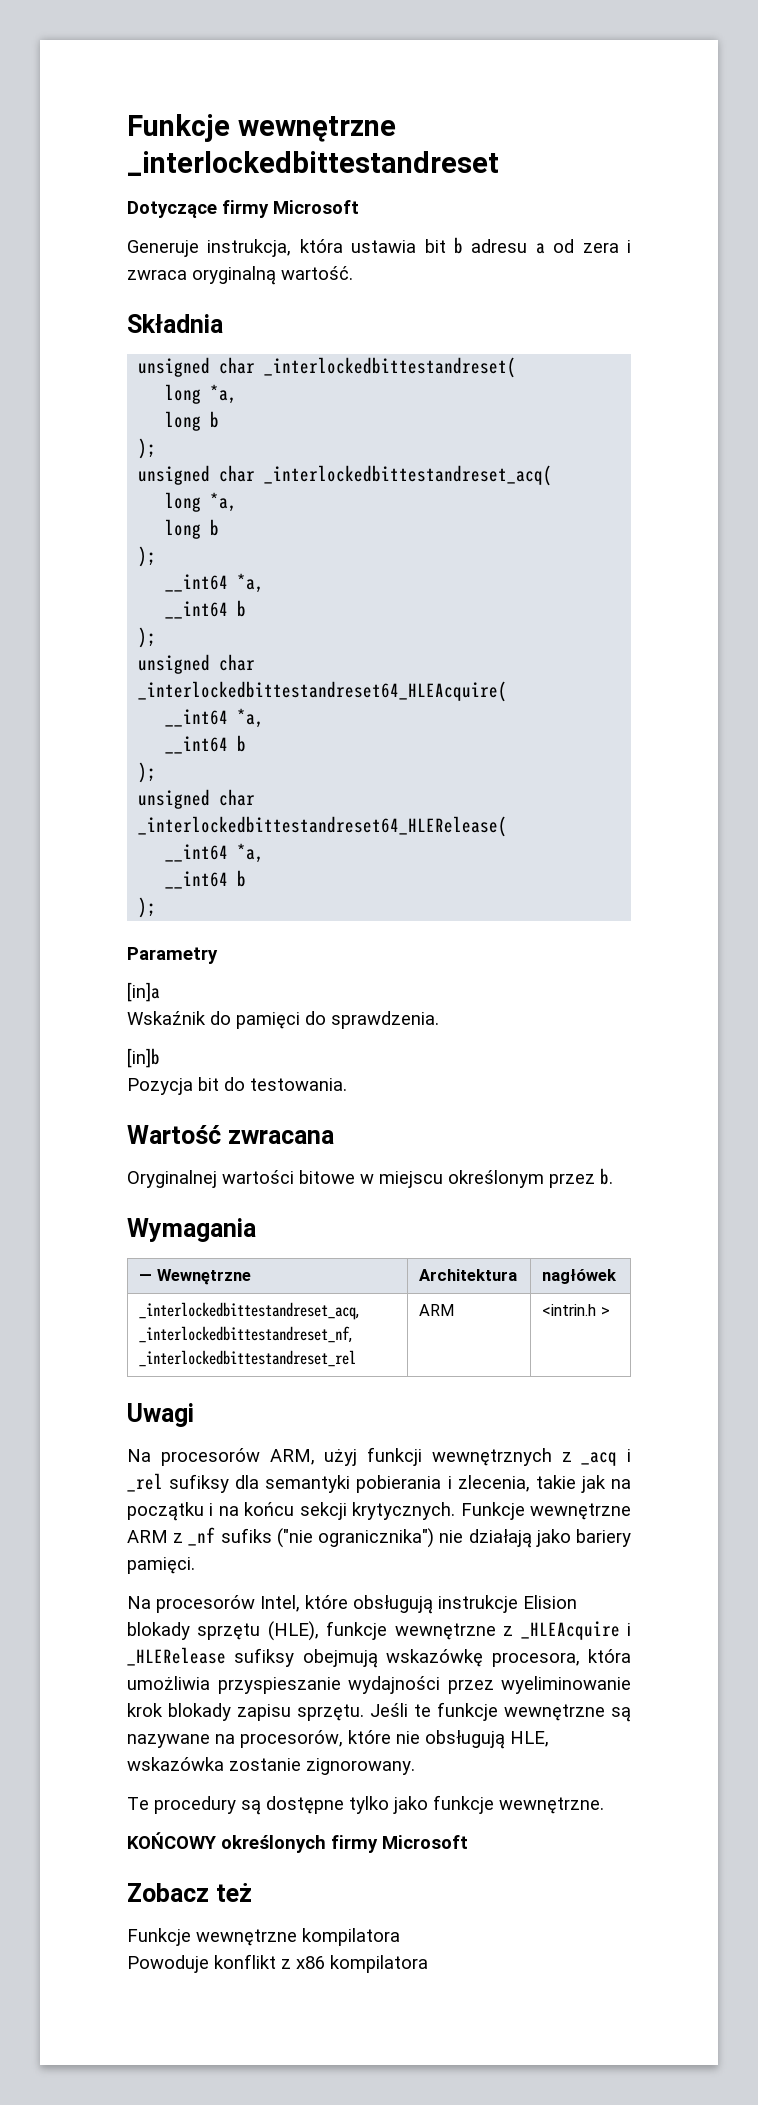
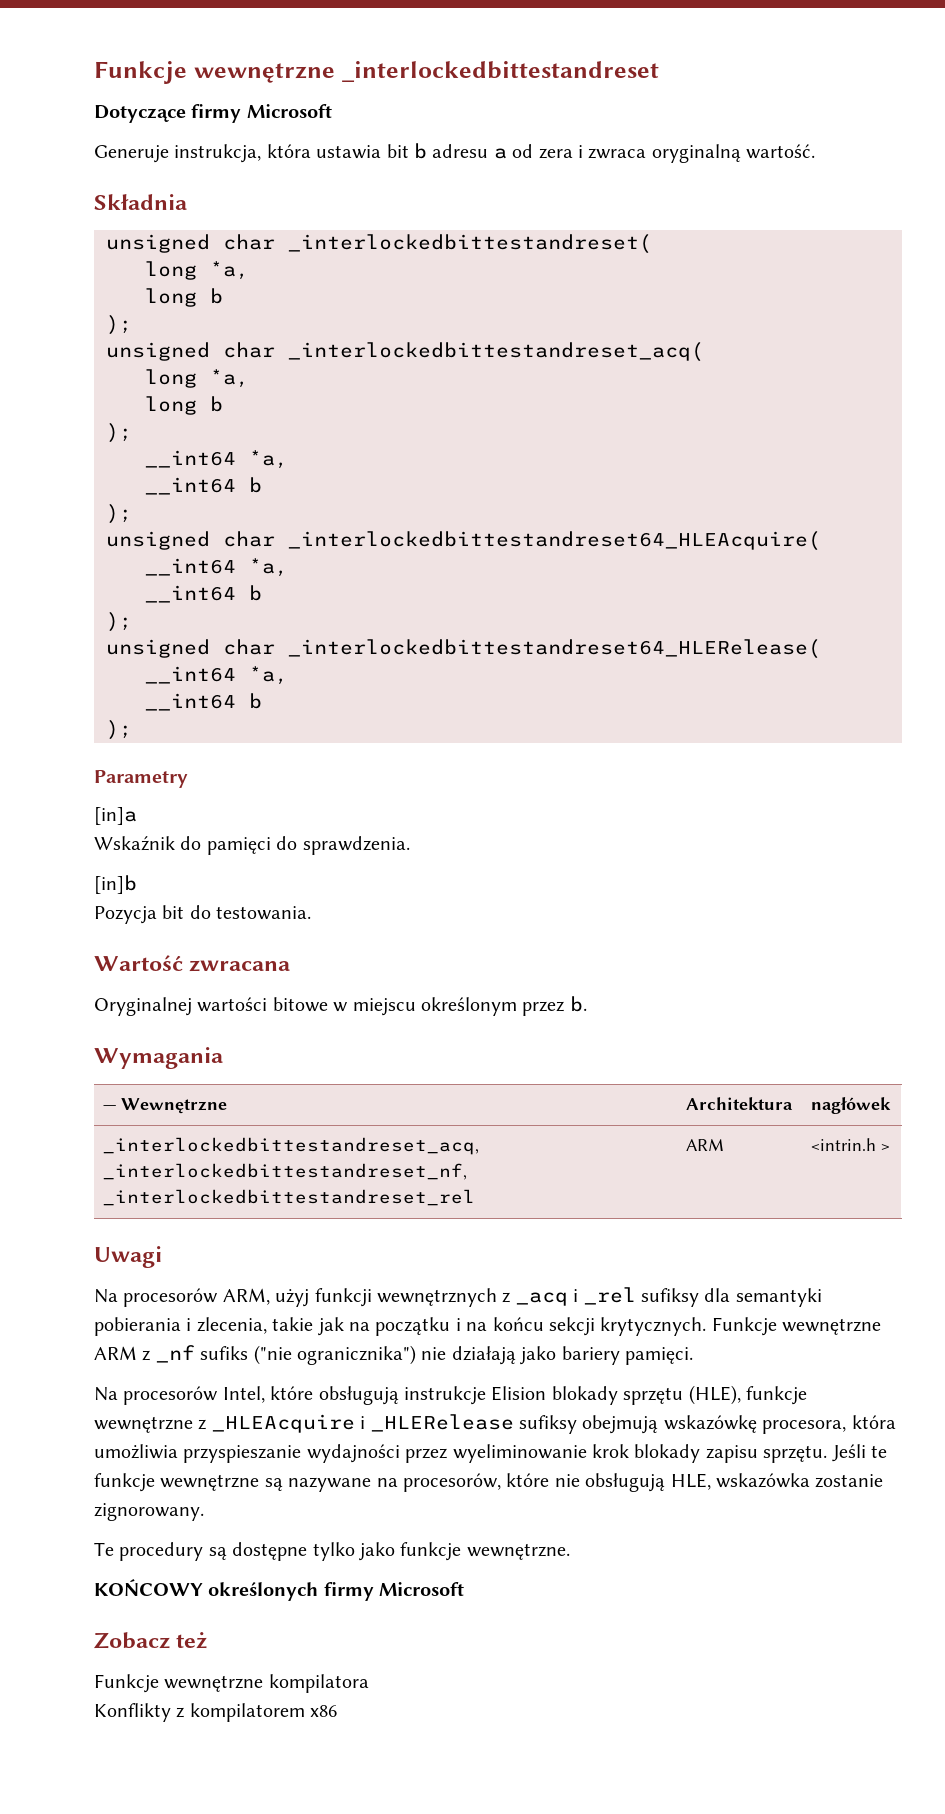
- Powoduje konflikt z x86 kompilatora
+ Konflikty z kompilatorem x86

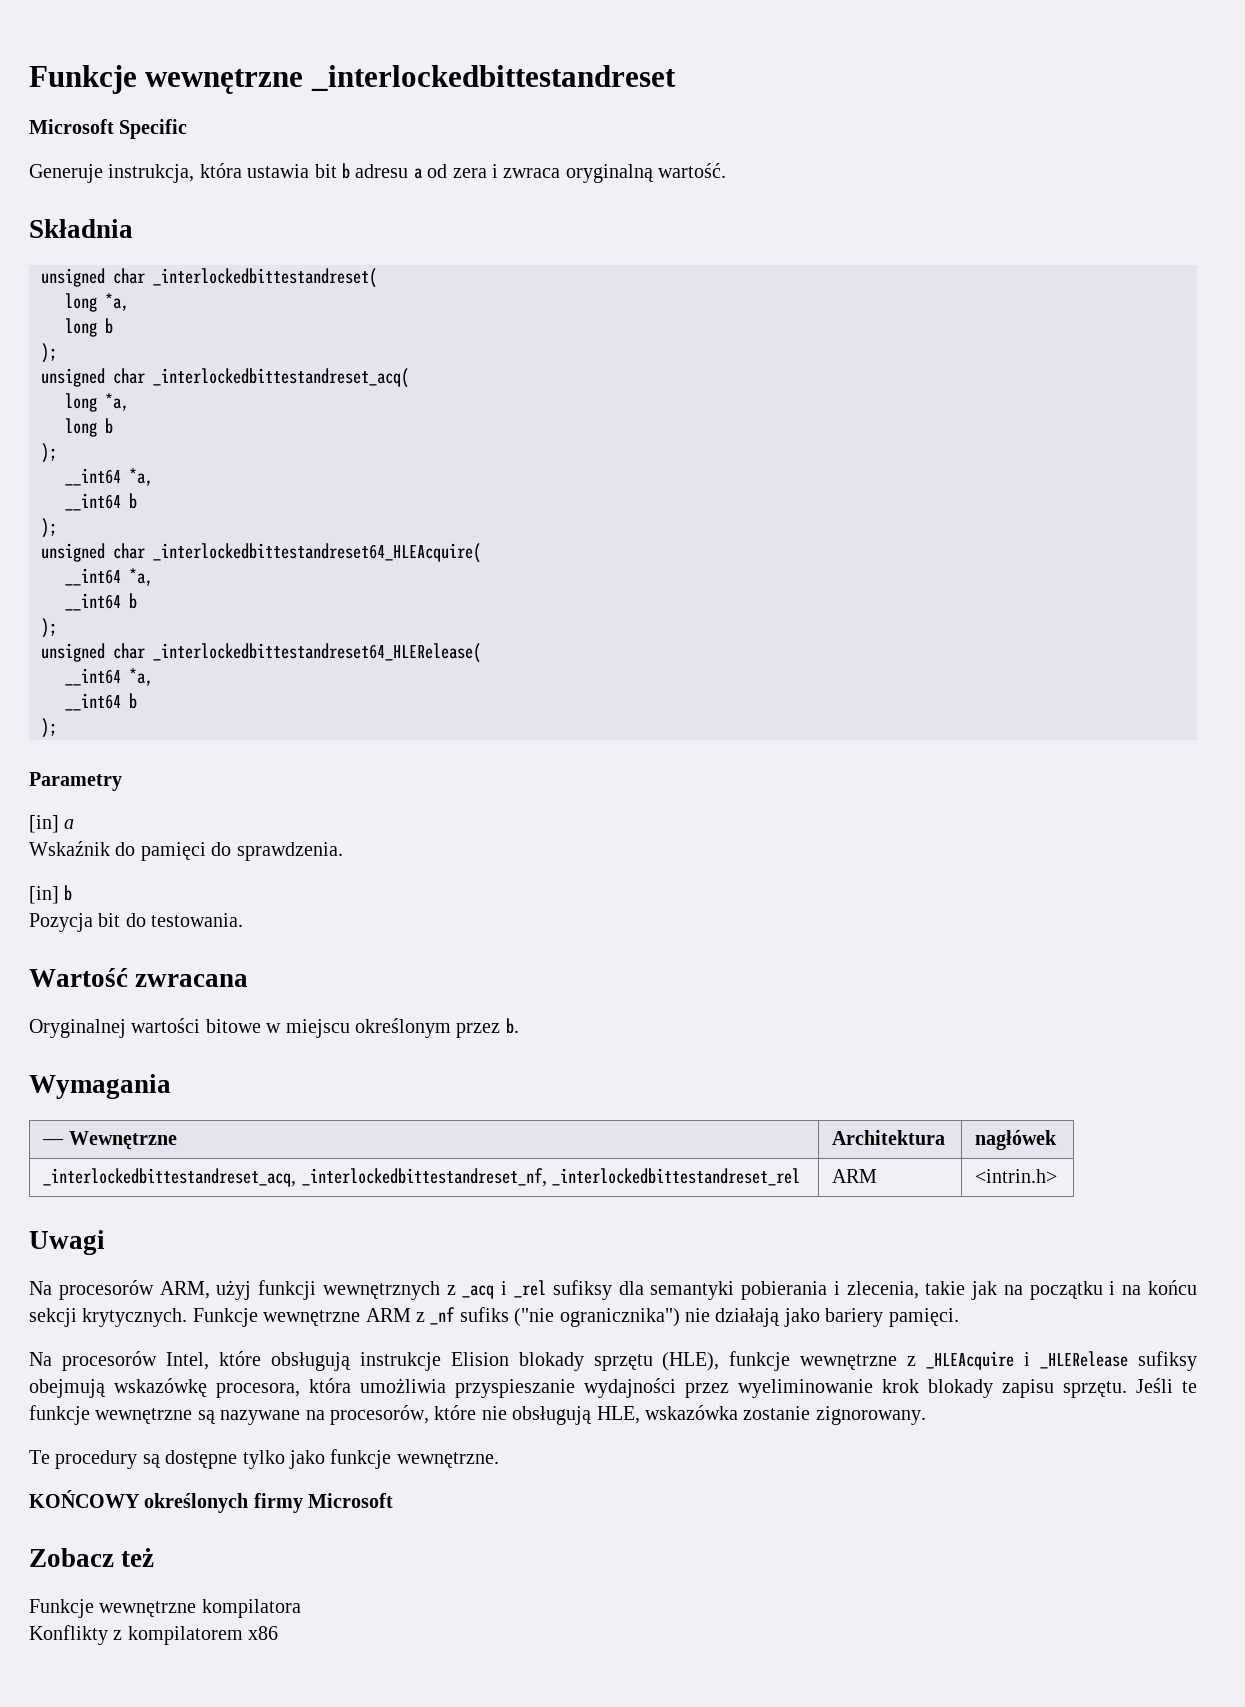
- Dotyczące firmy Microsoft
+ Microsoft Specific
- [in]a
+ [in] a
- [in]b
+ [in] b
- _interlockedbittestandreset_acq, _interlockedbittestandreset_nf, _interlockedbittestandreset_rel | ARM | <intrin.h >
+ _interlockedbittestandreset_acq, _interlockedbittestandreset_nf, _interlockedbittestandreset_rel | ARM | <intrin.h>

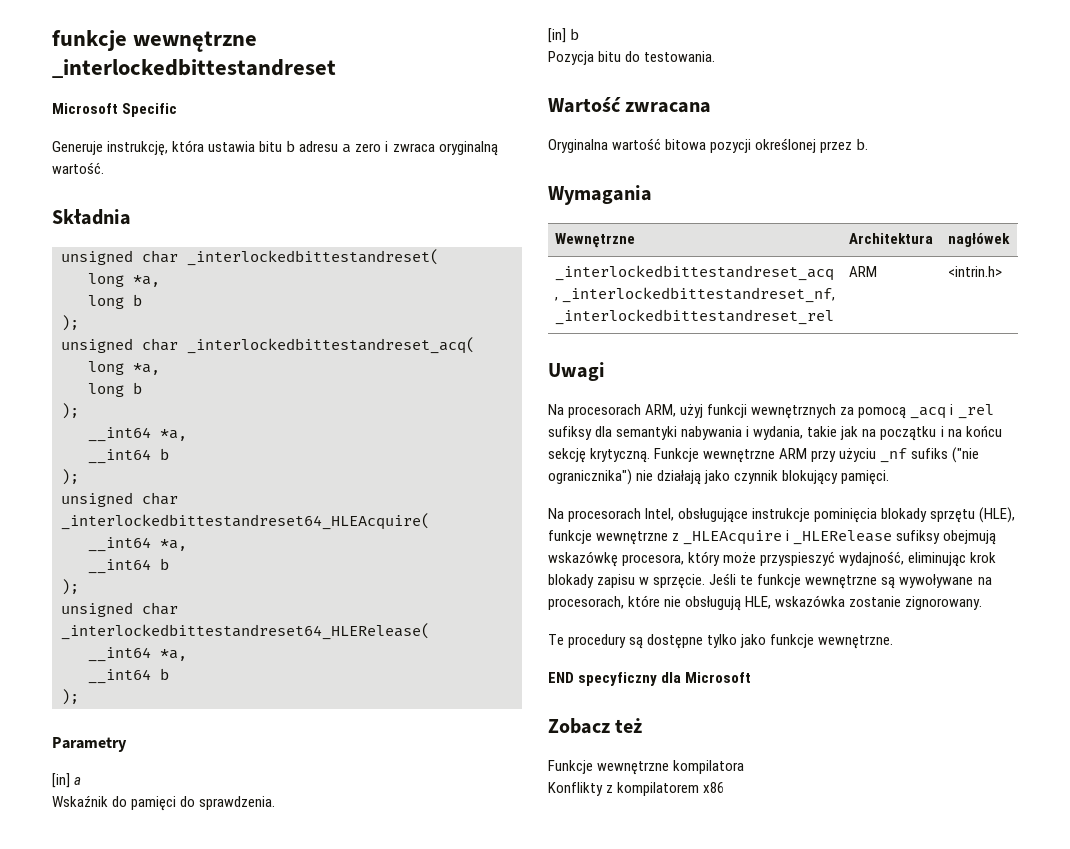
- Funkcje wewnętrzne _interlockedbittestandreset
+ funkcje wewnętrzne _interlockedbittestandreset
- Generuje instrukcja, która ustawia bit b adresu a od zera i zwraca oryginalną wartość.
+ Generuje instrukcję, która ustawia bitu b adresu a zero i zwraca oryginalną wartość.
- Pozycja bit do testowania.
+ Pozycja bitu do testowania.
- Oryginalnej wartości bitowe w miejscu określonym przez b.
+ Oryginalna wartość bitowa pozycji określonej przez b.
- — Wewnętrzne | Architektura | nagłówek
+ Wewnętrzne | Architektura | nagłówek
- Na procesorów ARM, użyj funkcji wewnętrznych z _acq i _rel sufiksy dla semantyki pobierania i zlecenia, takie jak na początku i na końcu sekcji krytycznych.
+ Na procesorach ARM, użyj funkcji wewnętrznych za pomocą _acq i _rel sufiksy dla semantyki nabywania i wydania, takie jak na początku i na końcu sekcję krytyczną.
- Funkcje wewnętrzne ARM z _nf sufiks ("nie ogranicznika") nie działają jako bariery pamięci.
+ Funkcje wewnętrzne ARM przy użyciu _nf sufiks ("nie ogranicznika") nie działają jako czynnik blokujący pamięci.
- Na procesorów Intel, które obsługują instrukcje Elision blokady sprzętu (HLE), funkcje wewnętrzne z _HLEAcquire i _HLERelease sufiksy obejmują wskazówkę procesora, która umożliwia przyspieszanie wydajności przez wyeliminowanie krok blokady zapisu sprzętu.
+ Na procesorach Intel, obsługujące instrukcje pominięcia blokady sprzętu (HLE), funkcje wewnętrzne z _HLEAcquire i _HLERelease sufiksy obejmują wskazówkę procesora, który może przyspieszyć wydajność, eliminując krok blokady zapisu w sprzęcie.
- Jeśli te funkcje wewnętrzne są nazywane na procesorów, które nie obsługują HLE, wskazówka zostanie zignorowany.
+ Jeśli te funkcje wewnętrzne są wywoływane na procesorach, które nie obsługują HLE, wskazówka zostanie zignorowany.
- KOŃCOWY określonych firmy Microsoft
+ END specyficzny dla Microsoft

